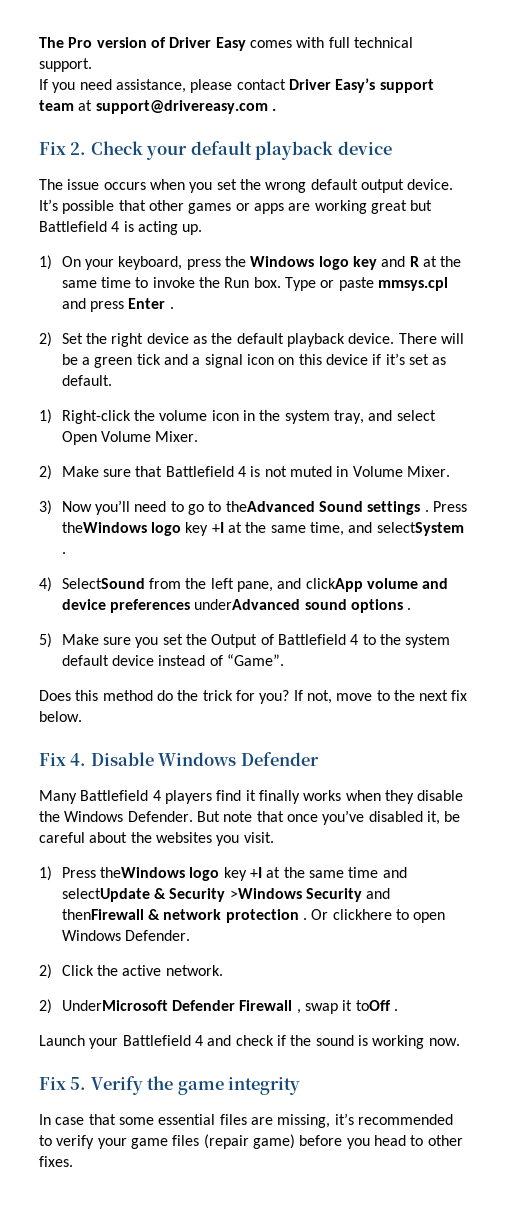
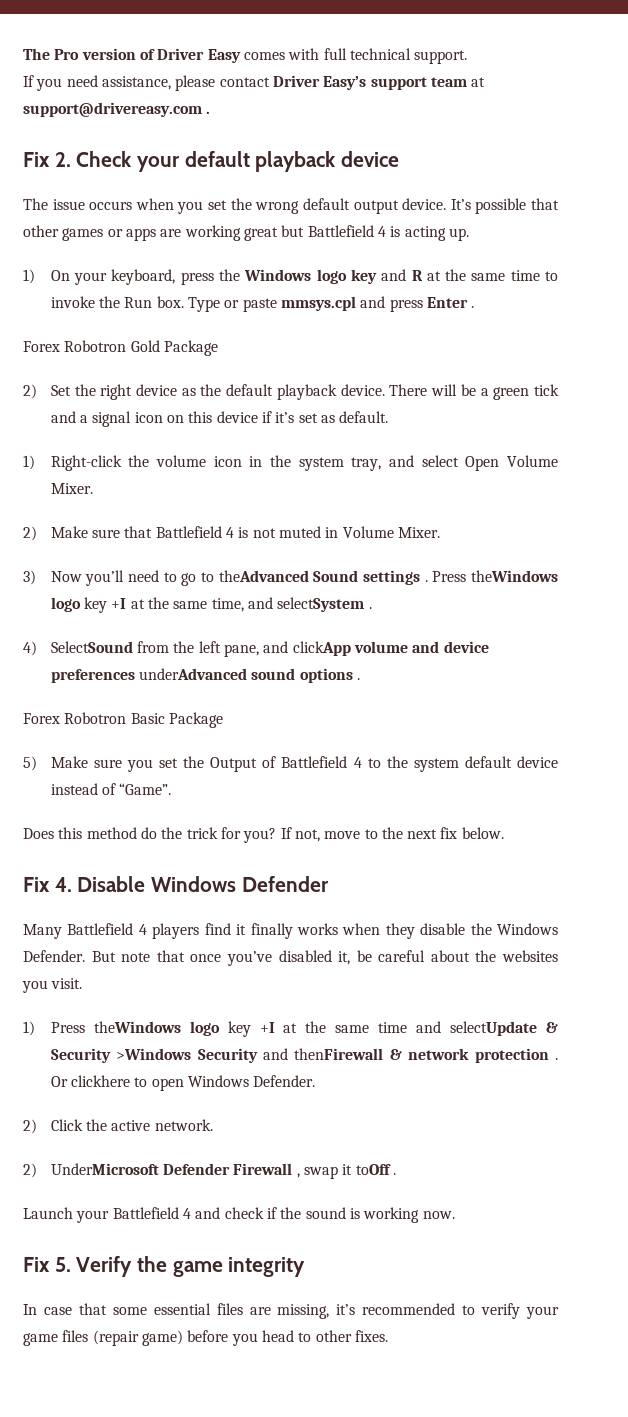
+ Forex Robotron Gold Package
+ Forex Robotron Basic Package

